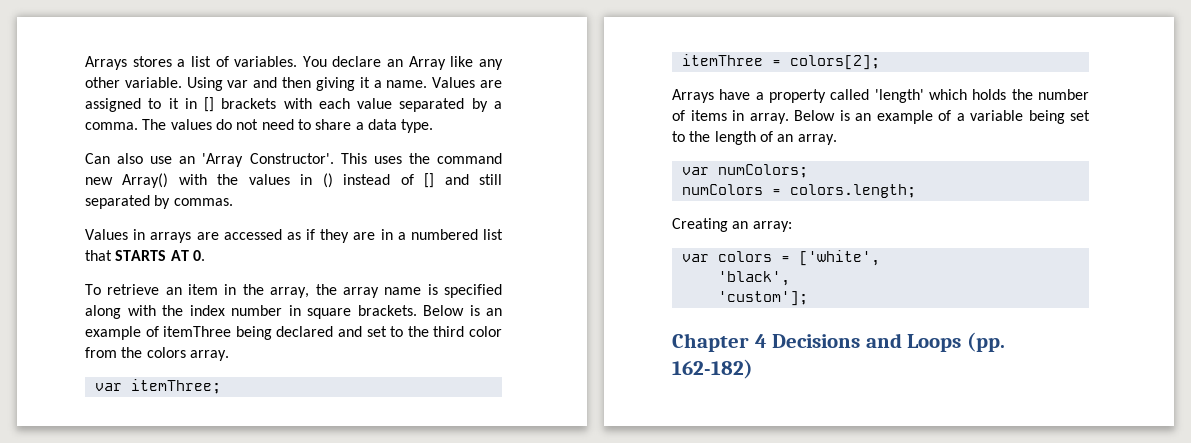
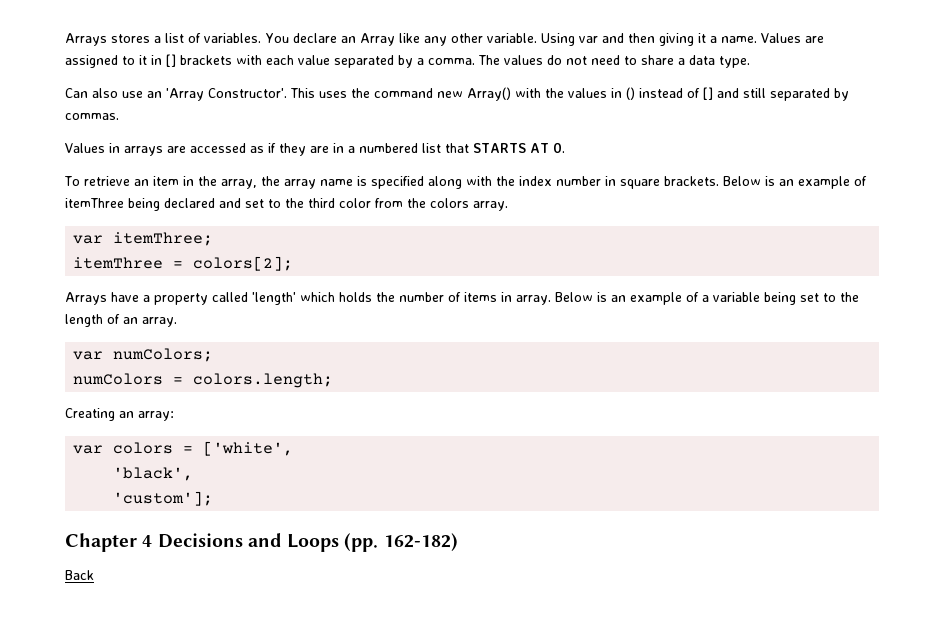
+ Back

